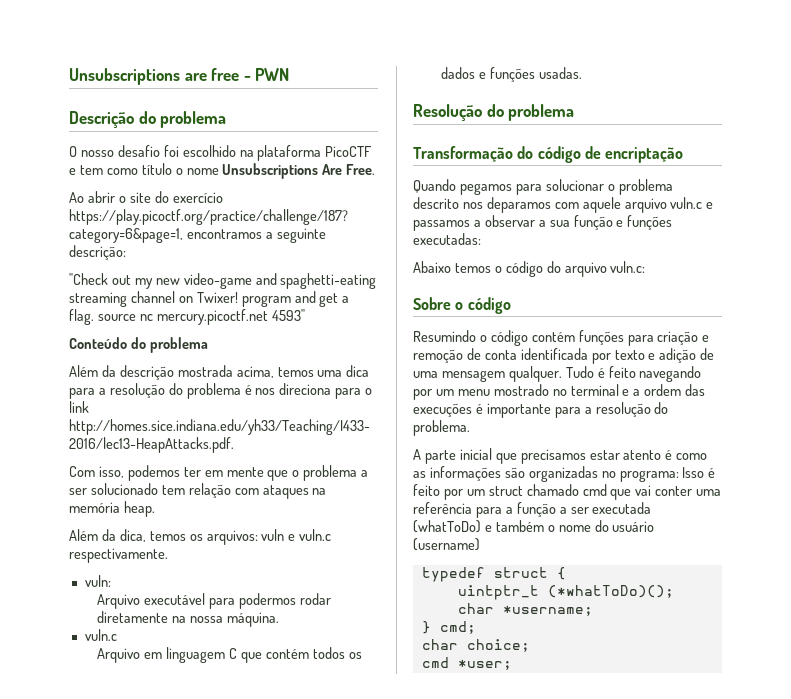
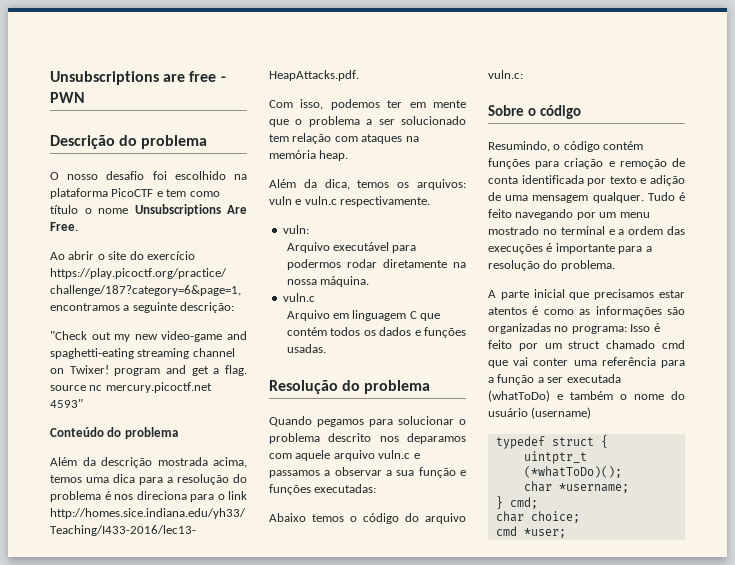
- Transformação do código de encriptação
- Resumindo o código contém funções para criação e remoção de conta identificada por texto e adição de uma mensagem qualquer.
+ Resumindo, o código contém funções para criação e remoção de conta identificada por texto e adição de uma mensagem qualquer.
- A parte inicial que precisamos estar atento é como as informações são organizadas no programa: Isso é feito por um struct chamado cmd que vai conter uma referência para a função a ser executada (whatToDo) e também o nome do usuário (username)
+ A parte inicial que precisamos estar atentos é como as informações são organizadas no programa: Isso é feito por um struct chamado cmd que vai conter uma referência para a função a ser executada (whatToDo) e também o nome do usuário (username)

